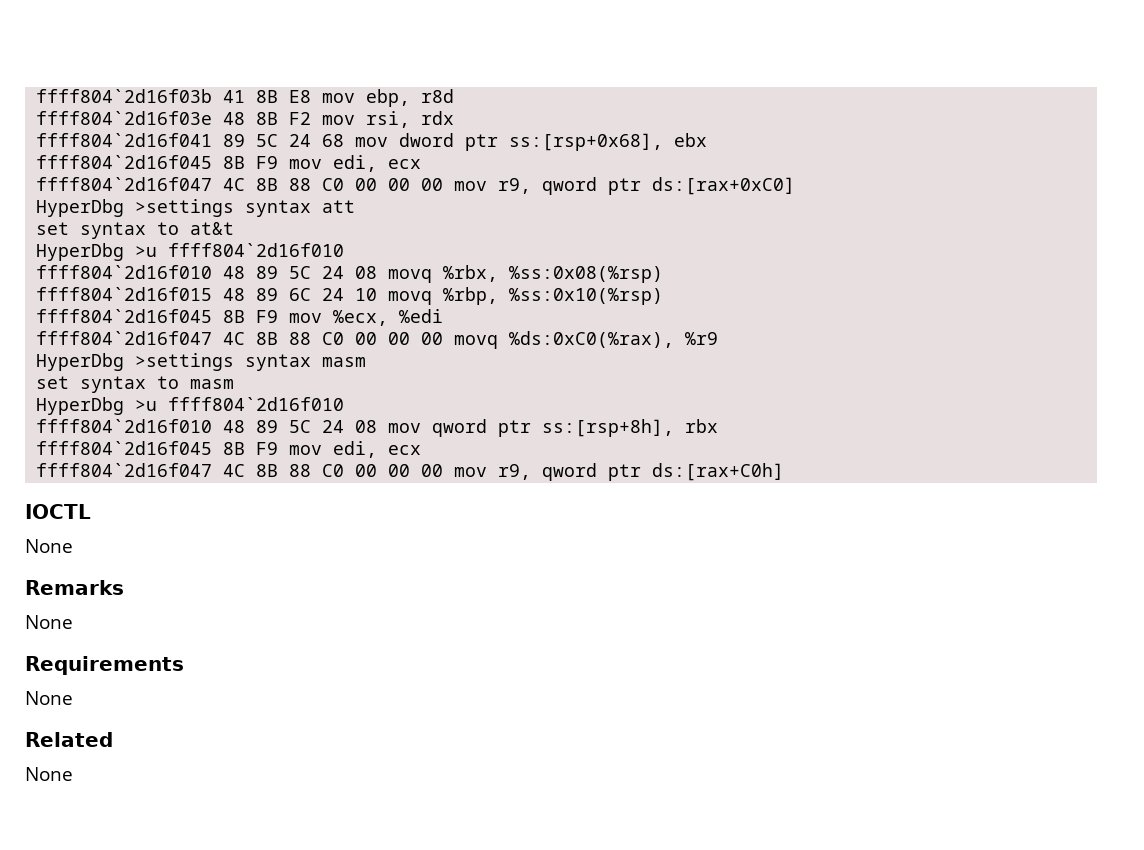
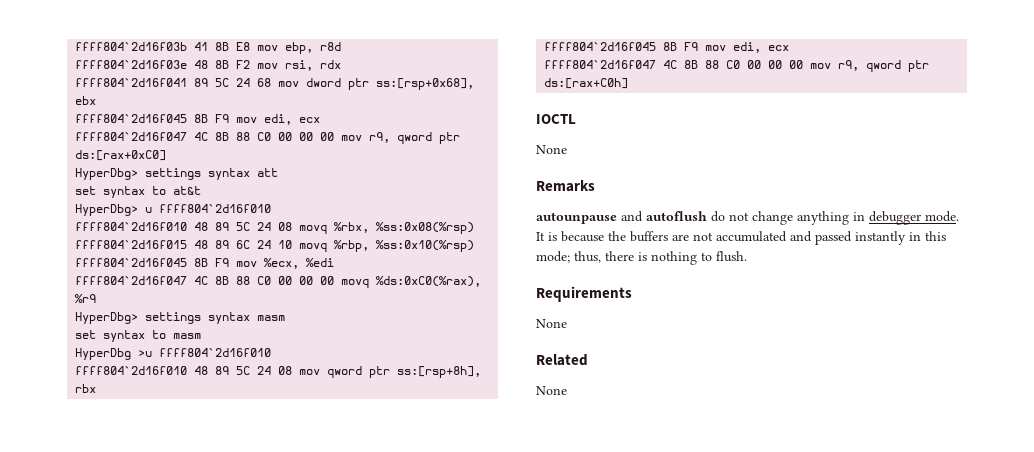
- HyperDbg >settings syntax att
+ HyperDbg> settings syntax att
  set syntax to at&t
- HyperDbg >u ffff804`2d16f010
+ HyperDbg> u ffff804`2d16f010
- HyperDbg >settings syntax masm
+ HyperDbg> settings syntax masm
  Remarks
- None
+ autounpause and autoflush do not change anything in debugger mode. It is because the buffers are not accumulated and passed instantly in this mode; thus, there is nothing to flush.

